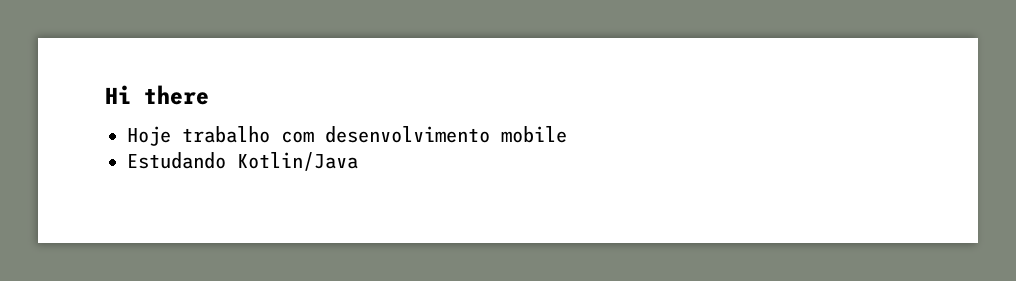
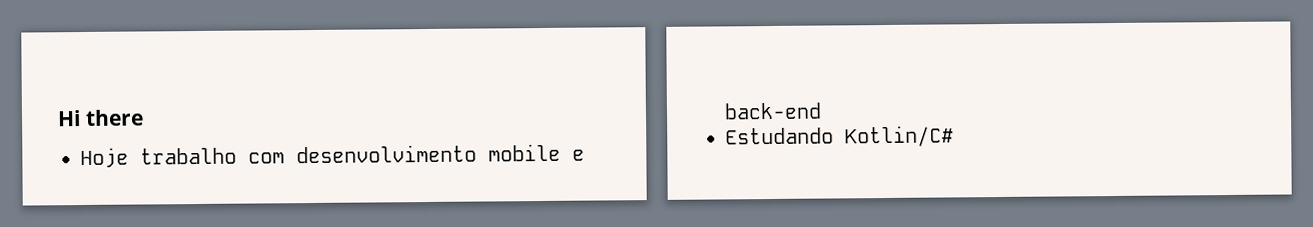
- Hoje trabalho com desenvolvimento mobile
+ Hoje trabalho com desenvolvimento mobile e back-end
- Estudando Kotlin/Java
+ Estudando Kotlin/C#

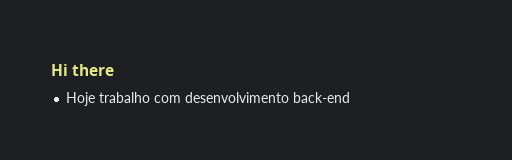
- Hoje trabalho com desenvolvimento mobile e back-end
+ Hoje trabalho com desenvolvimento back-end
- Estudando Kotlin/C#

